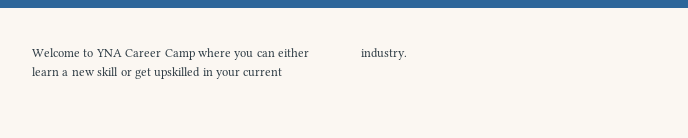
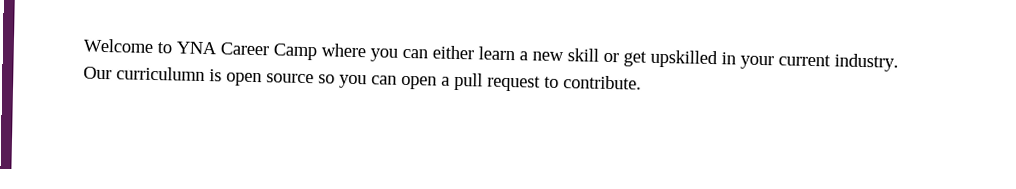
+ Our curriculumn is open source so you can open a pull request to contribute.

